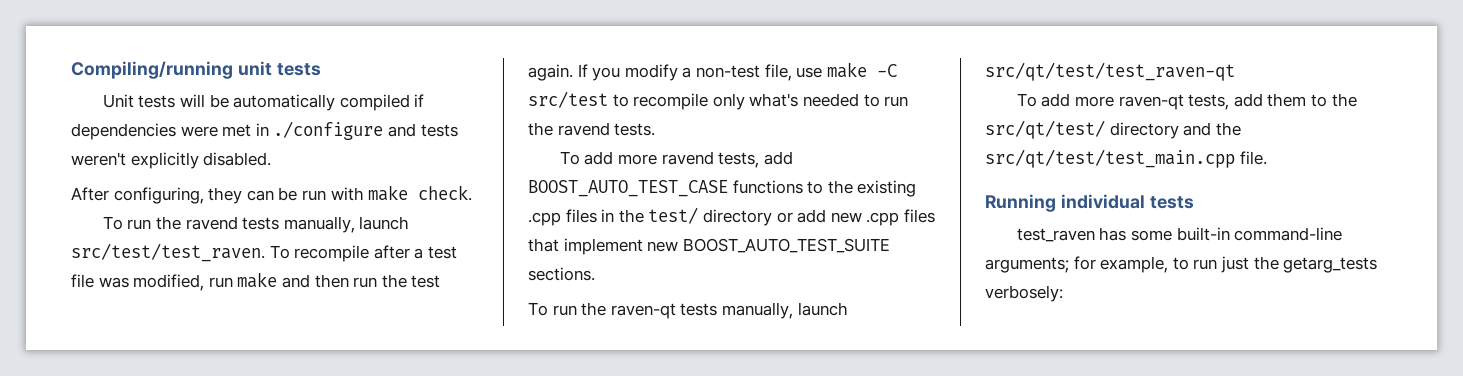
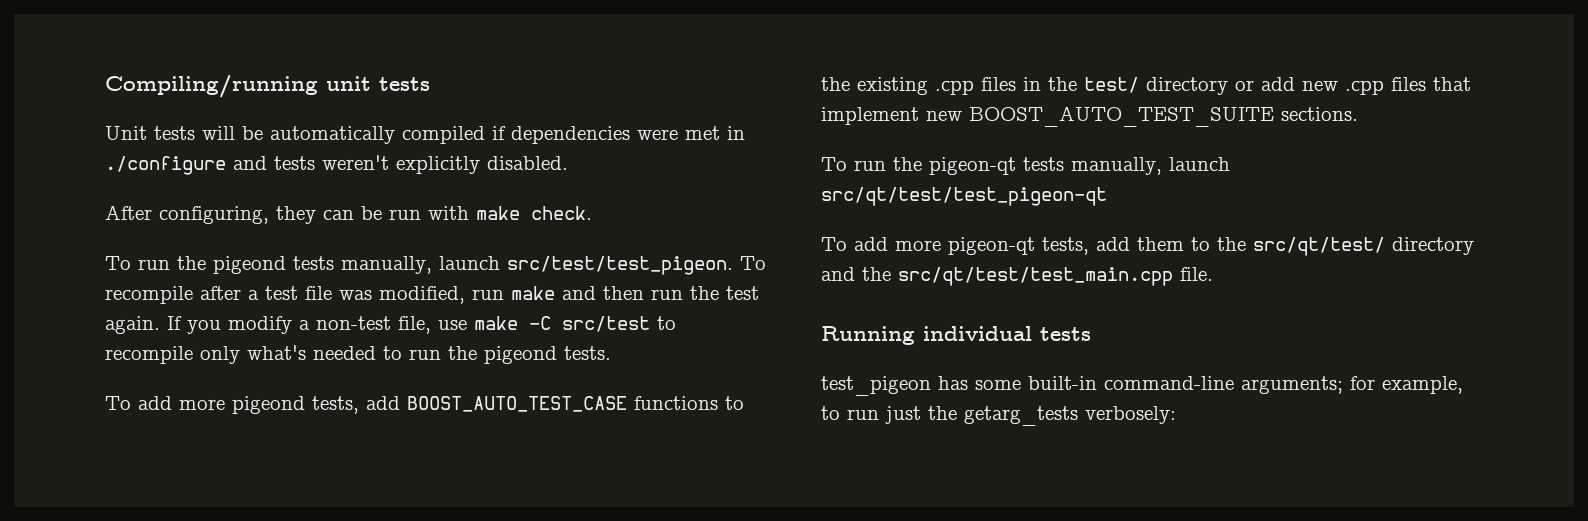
- To run the ravend tests manually, launch src/test/test_raven.
+ To run the pigeond tests manually, launch src/test/test_pigeon.
- If you modify a non-test file, use make -C src/test to recompile only what's needed to run the ravend tests.
+ If you modify a non-test file, use make -C src/test to recompile only what's needed to run the pigeond tests.
- To add more ravend tests, add BOOST_AUTO_TEST_CASE functions to the existing .cpp files in the test/ directory or add new .cpp files that implement new BOOST_AUTO_TEST_SUITE sections.
+ To add more pigeond tests, add BOOST_AUTO_TEST_CASE functions to the existing .cpp files in the test/ directory or add new .cpp files that implement new BOOST_AUTO_TEST_SUITE sections.
- To run the raven-qt tests manually, launch src/qt/test/test_raven-qt
- To add more raven-qt tests, add them to the src/qt/test/ directory and the src/qt/test/test_main.cpp file.
+ To run the pigeon-qt tests manually, launch src/qt/test/test_pigeon-qt
+ To add more pigeon-qt tests, add them to the src/qt/test/ directory and the src/qt/test/test_main.cpp file.
- test_raven has some built-in command-line arguments; for example, to run just the getarg_tests verbosely:
+ test_pigeon has some built-in command-line arguments; for example, to run just the getarg_tests verbosely:

